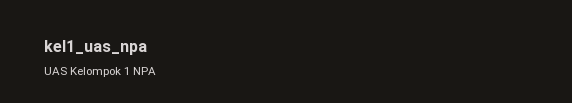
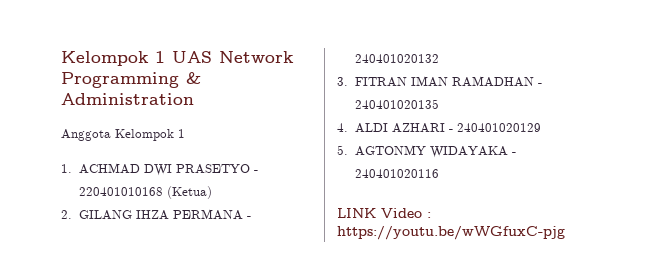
- kel1_uas_npa
- UAS Kelompok 1 NPA
+ Kelompok 1 UAS Network Programming & Administration
+ Anggota Kelompok 1
+ 1. ACHMAD DWI PRASETYO - 220401010168 (Ketua)
+ 2. GILANG IHZA PERMANA - 240401020132
+ 3. FITRAN IMAN RAMADHAN - 240401020135
+ 4. ALDI AZHARI - 240401020129
+ 5. AGTONMY WIDAYAKA - 240401020116
+ LINK Video : https://youtu.be/wWGfuxC-pjg

